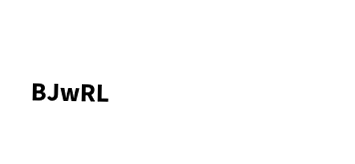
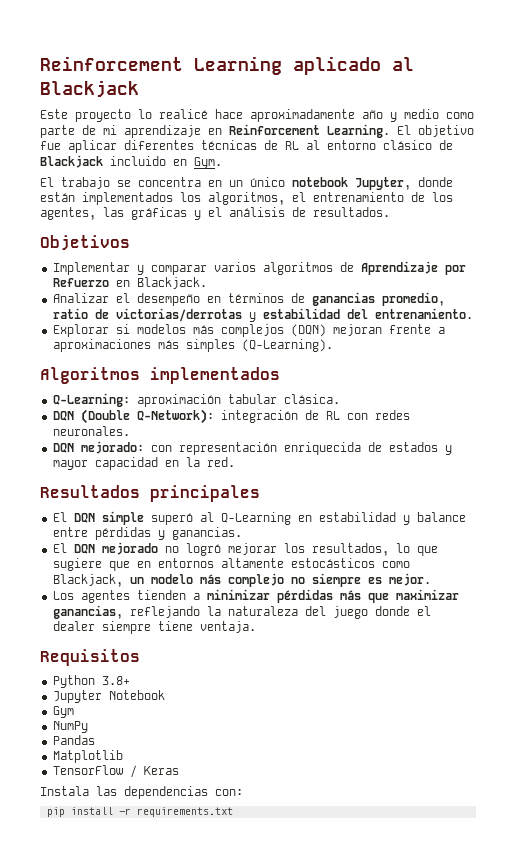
- BJwRL
+ Reinforcement Learning aplicado al Blackjack
+ Este proyecto lo realicé hace aproximadamente año y medio como parte de mi aprendizaje en Reinforcement Learning. El objetivo fue aplicar diferentes técnicas de RL al entorno clásico de Blackjack incluido en Gym.
+ El trabajo se concentra en un único notebook Jupyter, donde están implementados los algoritmos, el entrenamiento de los agentes, las gráficas y el análisis de resultados.
+ Objetivos
+ Implementar y comparar varios algoritmos de Aprendizaje por Refuerzo en Blackjack.
+ Analizar el desempeño en términos de ganancias promedio, ratio de victorias/derrotas y estabilidad del entrenamiento.
+ Explorar si modelos más complejos (DQN) mejoran frente a aproximaciones más simples (Q-Learning).
+ Algoritmos implementados
+ Q-Learning: aproximación tabular clásica.
+ DQN (Double Q-Network): integración de RL con redes neuronales.
+ DQN mejorado: con representación enriquecida de estados y mayor capacidad en la red.
+ Resultados principales
+ El DQN simple superó al Q-Learning en estabilidad y balance entre pérdidas y ganancias.
+ El DQN mejorado no logró mejorar los resultados, lo que sugiere que en entornos altamente estocásticos como Blackjack, un modelo más complejo no siempre es mejor.
+ Los agentes tienden a minimizar pérdidas más que maximizar ganancias, reflejando la naturaleza del juego donde el dealer siempre tiene ventaja.
+ Requisitos
+ Python 3.8+
+ Jupyter Notebook
+ Gym
+ NumPy
+ Pandas
+ Matplotlib
+ TensorFlow / Keras
+ Instala las dependencias con:
+ pip install -r requirements.txt

